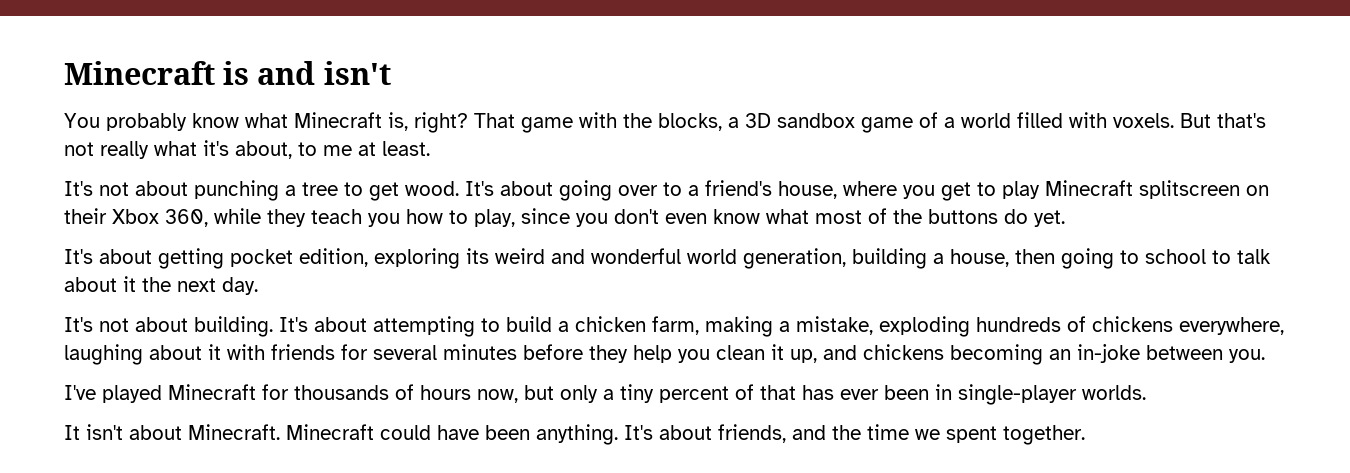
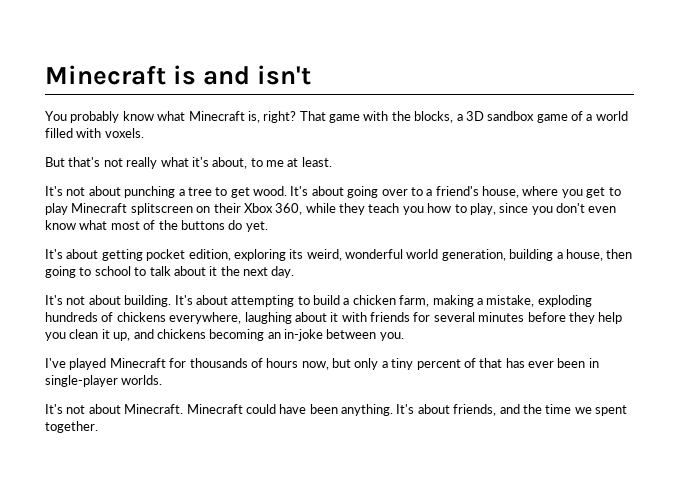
- That game with the blocks, a 3D sandbox game of a world filled with voxels. But that's not really what it's about, to me at least.
+ That game with the blocks, a 3D sandbox game of a world filled with voxels.
+ But that's not really what it's about, to me at least.
- It's about getting pocket edition, exploring its weird and wonderful world generation, building a house, then going to school to talk about it the next day.
+ It's about getting pocket edition, exploring its weird, wonderful world generation, building a house, then going to school to talk about it the next day.
- It isn't about Minecraft.
+ It's not about Minecraft.

